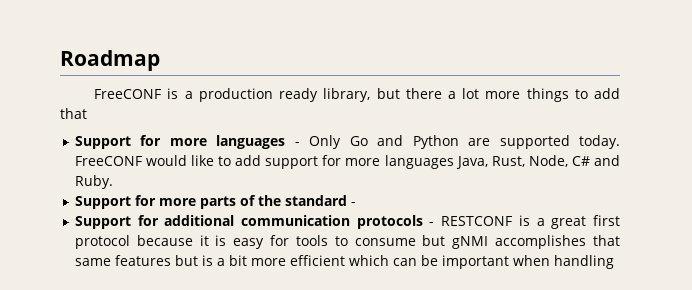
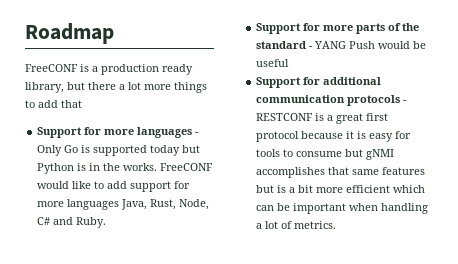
- Support for more languages - Only Go and Python are supported today.
+ Support for more languages - Only Go is supported today but Python is in the works.
- Support for more parts of the standard -
+ Support for more parts of the standard - YANG Push would be useful
- Support for additional communication protocols - RESTCONF is a great first protocol because it is easy for tools to consume but gNMI accomplishes that same features but is a bit more efficient which can be important when handling
+ Support for additional communication protocols - RESTCONF is a great first protocol because it is easy for tools to consume but gNMI accomplishes that same features but is a bit more efficient which can be important when handling a lot of metrics.

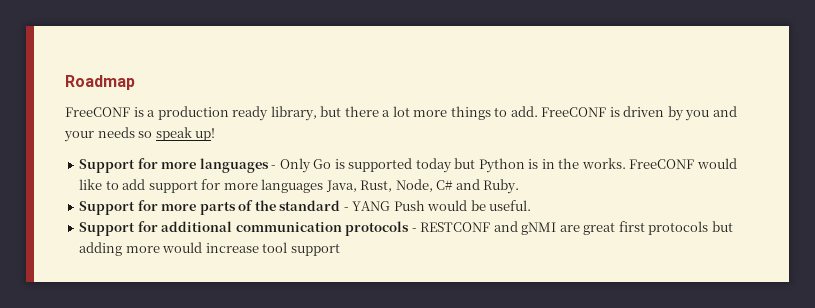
- FreeCONF is a production ready library, but there a lot more things to add that
+ FreeCONF is a production ready library, but there a lot more things to add. FreeCONF is driven by you and your needs so speak up!
- Support for more parts of the standard - YANG Push would be useful
+ Support for more parts of the standard - YANG Push would be useful.
- Support for additional communication protocols - RESTCONF is a great first protocol because it is easy for tools to consume but gNMI accomplishes that same features but is a bit more efficient which can be important when handling a lot of metrics.
+ Support for additional communication protocols - RESTCONF and gNMI are great first protocols but adding more would increase tool support

